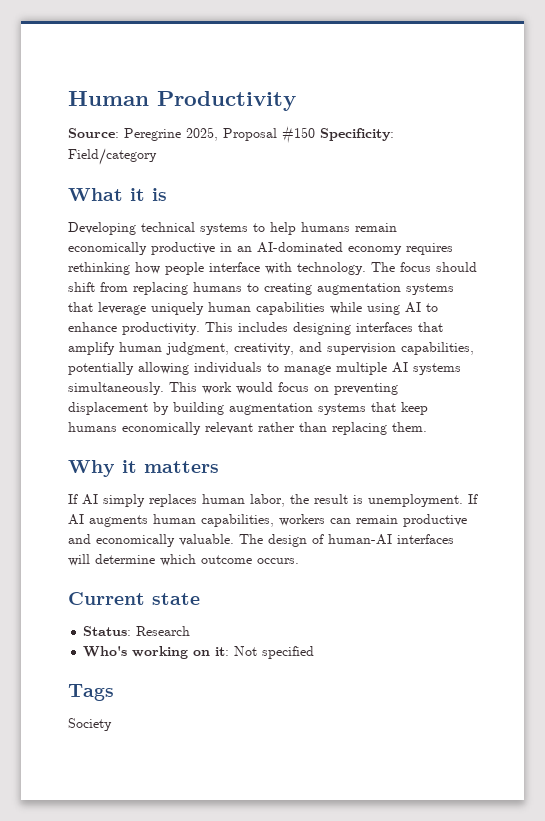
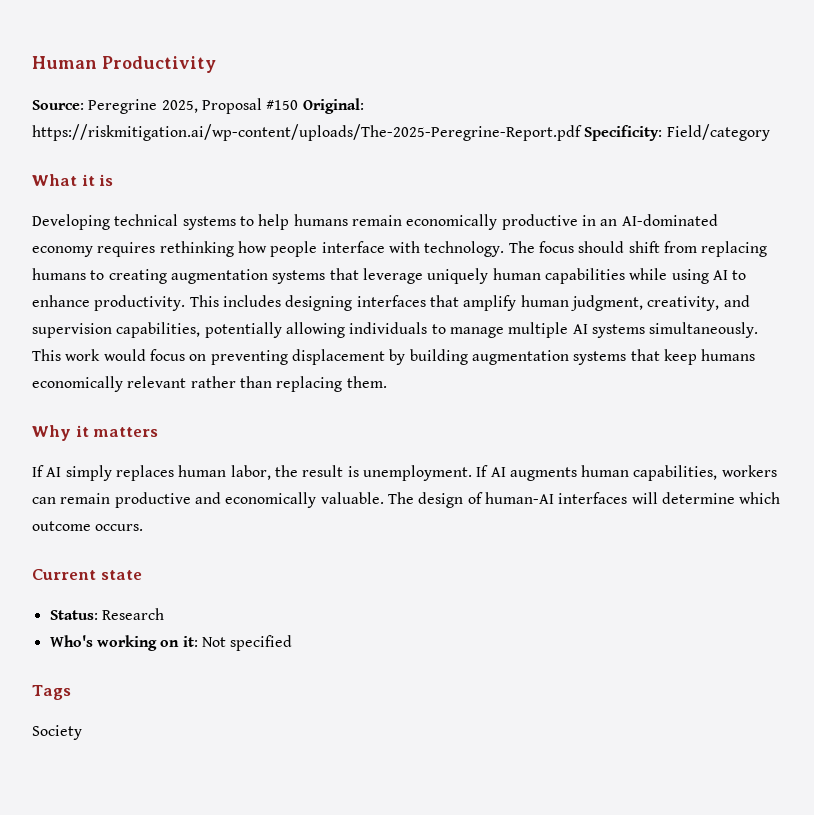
- Source: Peregrine 2025, Proposal #150 Specificity: Field/category
+ Source: Peregrine 2025, Proposal #150 Original: https://riskmitigation.ai/wp-content/uploads/The-2025-Peregrine-Report.pdf Specificity: Field/category

